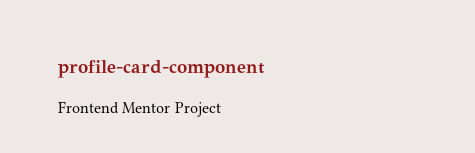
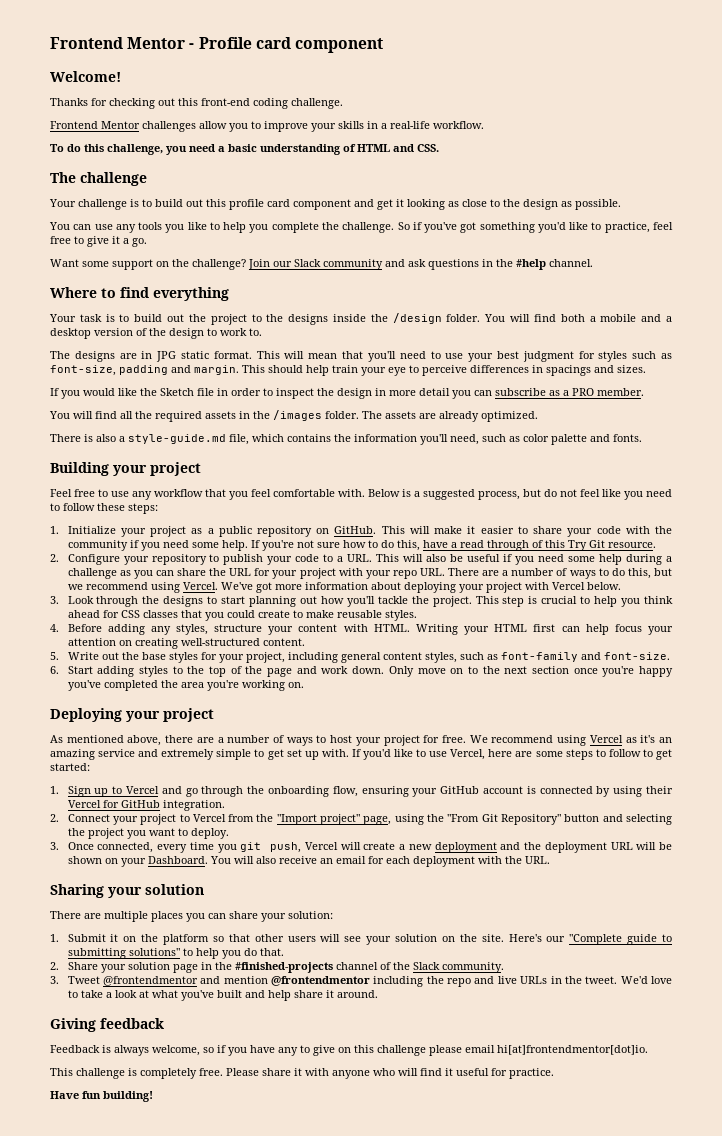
- profile-card-component
- Frontend Mentor Project
+ Frontend Mentor - Profile card component
+ Welcome!
+ Thanks for checking out this front-end coding challenge.
+ Frontend Mentor challenges allow you to improve your skills in a real-life workflow.
+ To do this challenge, you need a basic understanding of HTML and CSS.
+ The challenge
+ Your challenge is to build out this profile card component and get it looking as close to the design as possible.
+ You can use any tools you like to help you complete the challenge. So if you've got something you'd like to practice, feel free to give it a go.
+ Want some support on the challenge? Join our Slack community and ask questions in the #help channel.
+ Where to find everything
+ Your task is to build out the project to the designs inside the /design folder. You will find both a mobile and a desktop version of the design to work to.
+ The designs are in JPG static format. This will mean that you'll need to use your best judgment for styles such as font-size, padding and margin. This should help train your eye to perceive differences in spacings and sizes.
+ If you would like the Sketch file in order to inspect the design in more detail you can subscribe as a PRO member.
+ You will find all the required assets in the /images folder. The assets are already optimized.
+ There is also a style-guide.md file, which contains the information you'll need, such as color palette and fonts.
+ Building your project
+ Feel free to use any workflow that you feel comfortable with. Below is a suggested process, but do not feel like you need to follow these steps:
+ 1. Initialize your project as a public repository on GitHub. This will make it easier to share your code with the community if you need some help. If you're not sure how to do this, have a read through of this Try Git resource.
+ 2. Configure your repository to publish your code to a URL. This will also be useful if you need some help during a challenge as you can share the URL for your project with your repo URL. There are a number of ways to do this, but we recommend using Vercel. We've got more information about deploying your project with Vercel below.
+ 3. Look through the designs to start planning out how you'll tackle the project. This step is crucial to help you think ahead for CSS classes that you could create to make reusable styles.
+ 4. Before adding any styles, structure your content with HTML. Writing your HTML first can help focus your attention on creating well-structured content.
+ 5. Write out the base styles for your project, including general content styles, such as font-family and font-size.
+ 6. Start adding styles to the top of the page and work down. Only move on to the next section once you're happy you've completed the area you're working on.
+ Deploying your project
+ As mentioned above, there are a number of ways to host your project for free. We recommend using Vercel as it's an amazing service and extremely simple to get set up with. If you'd like to use Vercel, here are some steps to follow to get started:
+ 1. Sign up to Vercel and go through the onboarding flow, ensuring your GitHub account is connected by using their Vercel for GitHub integration.
+ 2. Connect your project to Vercel from the "Import project" page, using the "From Git Repository" button and selecting the project you want to deploy.
+ 3. Once connected, every time you git push, Vercel will create a new deployment and the deployment URL will be shown on your Dashboard. You will also receive an email for each deployment with the URL.
+ Sharing your solution
+ There are multiple places you can share your solution:
+ 1. Submit it on the platform so that other users will see your solution on the site. Here's our "Complete guide to submitting solutions" to help you do that.
+ 2. Share your solution page in the #finished-projects channel of the Slack community.
+ 3. Tweet @frontendmentor and mention @frontendmentor including the repo and live URLs in the tweet. We'd love to take a look at what you've built and help share it around.
+ Giving feedback
+ Feedback is always welcome, so if you have any to give on this challenge please email hi[at]frontendmentor[dot]io.
+ This challenge is completely free. Please share it with anyone who will find it useful for practice.
+ Have fun building!

